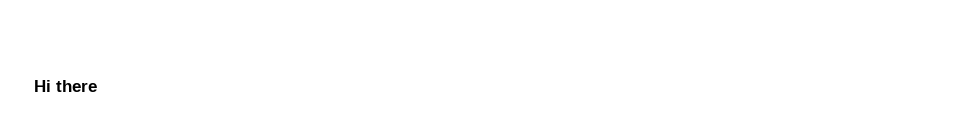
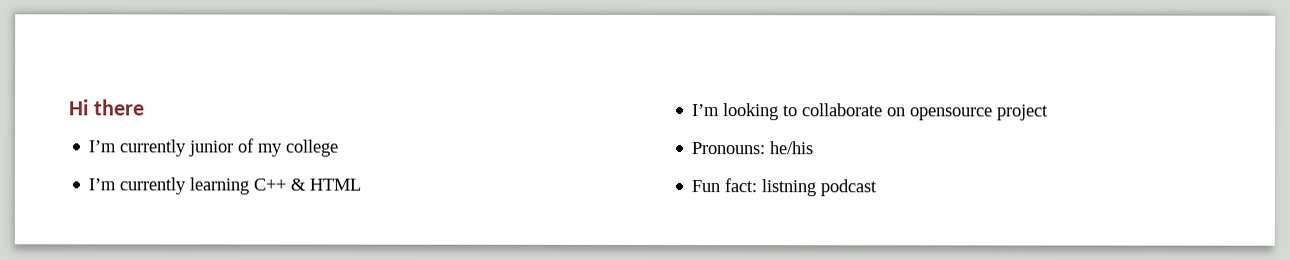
+ I’m currently junior of my college
+ I’m currently learning C++ & HTML
+ I’m looking to collaborate on opensource project
+ Pronouns: he/his
+ Fun fact: listning podcast

